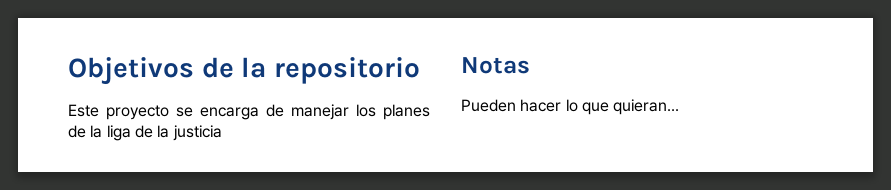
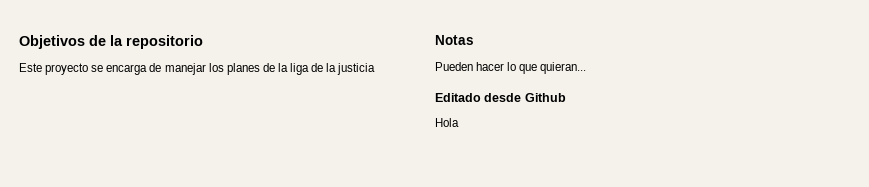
+ Editado desde Github
+ Hola

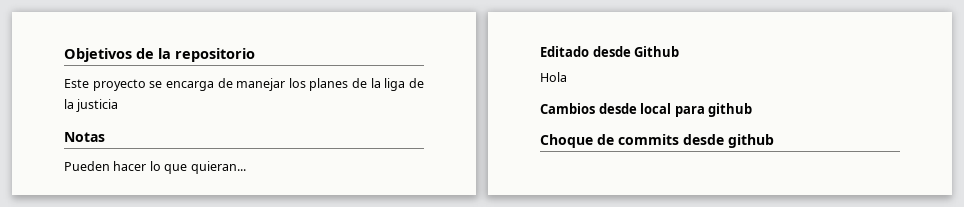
+ Cambios desde local para github
+ Choque de commits desde github

